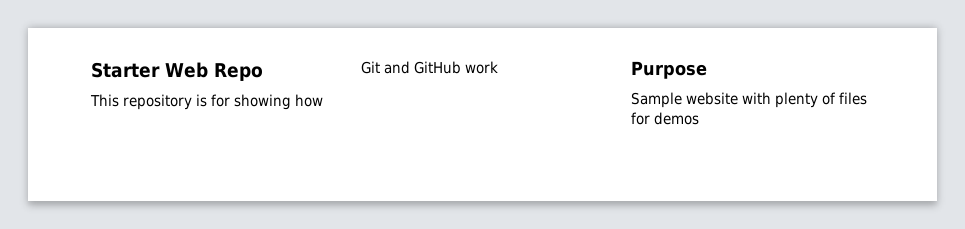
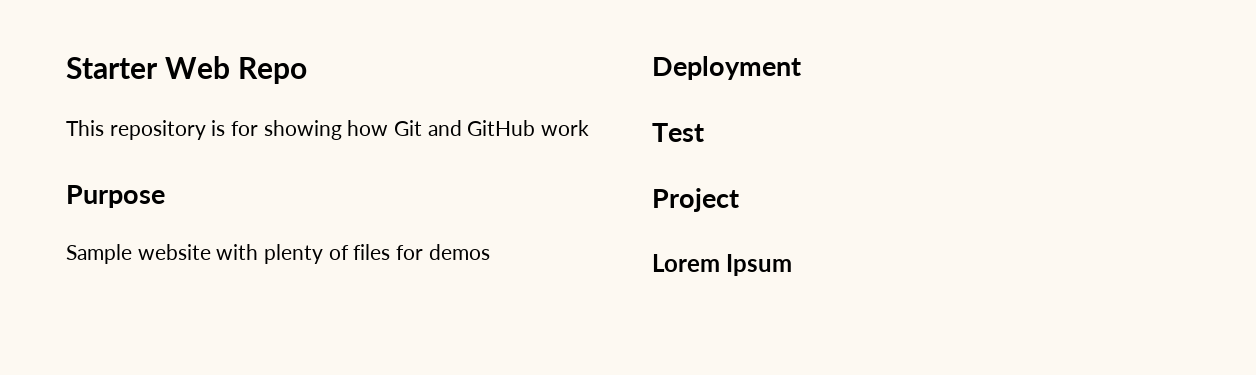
+ Deployment
+ Test
+ Project
+ Lorem Ipsum

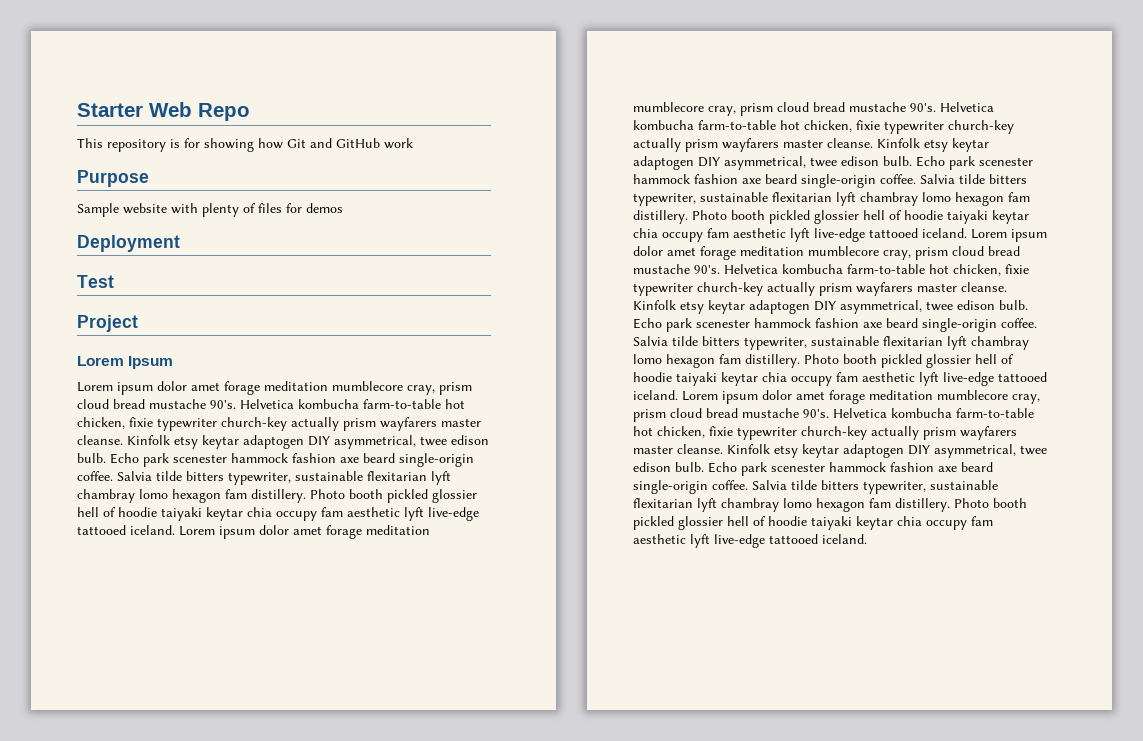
+ Lorem ipsum dolor amet forage meditation mumblecore cray, prism cloud bread mustache 90's. Helvetica kombucha farm-to-table hot chicken, fixie typewriter church-key actually prism wayfarers master cleanse. Kinfolk etsy keytar adaptogen DIY asymmetrical, twee edison bulb. Echo park scenester hammock fashion axe beard single-origin coffee. Salvia tilde bitters typewriter, sustainable flexitarian lyft chambray lomo hexagon fam distillery. Photo booth pickled glossier hell of hoodie taiyaki keytar chia occupy fam aesthetic lyft live-edge tattooed iceland. Lorem ipsum dolor amet forage meditation mumblecore cray, prism cloud bread mustache 90's. Helvetica kombucha farm-to-table hot chicken, fixie typewriter church-key actually prism wayfarers master cleanse. Kinfolk etsy keytar adaptogen DIY asymmetrical, twee edison bulb. Echo park scenester hammock fashion axe beard single-origin coffee. Salvia tilde bitters typewriter, sustainable flexitarian lyft chambray lomo hexagon fam distillery. Photo booth pickled glossier hell of hoodie taiyaki keytar chia occupy fam aesthetic lyft live-edge tattooed iceland. Lorem ipsum dolor amet forage meditation mumblecore cray, prism cloud bread mustache 90's. Helvetica kombucha farm-to-table hot chicken, fixie typewriter church-key actually prism wayfarers master cleanse. Kinfolk etsy keytar adaptogen DIY asymmetrical, twee edison bulb. Echo park scenester hammock fashion axe beard single-origin coffee. Salvia tilde bitters typewriter, sustainable flexitarian lyft chambray lomo hexagon fam distillery. Photo booth pickled glossier hell of hoodie taiyaki keytar chia occupy fam aesthetic lyft live-edge tattooed iceland. Lorem ipsum dolor amet forage meditation mumblecore cray, prism cloud bread mustache 90's. Helvetica kombucha farm-to-table hot chicken, fixie typewriter church-key actually prism wayfarers master cleanse. Kinfolk etsy keytar adaptogen DIY asymmetrical, twee edison bulb. Echo park scenester hammock fashion axe beard single-origin coffee. Salvia tilde bitters typewriter, sustainable flexitarian lyft chambray lomo hexagon fam distillery. Photo booth pickled glossier hell of hoodie taiyaki keytar chia occupy fam aesthetic lyft live-edge tattooed iceland.

